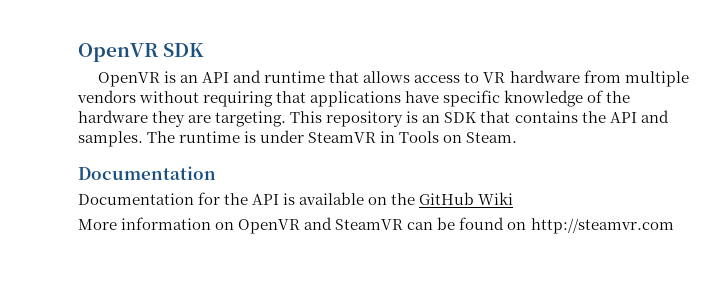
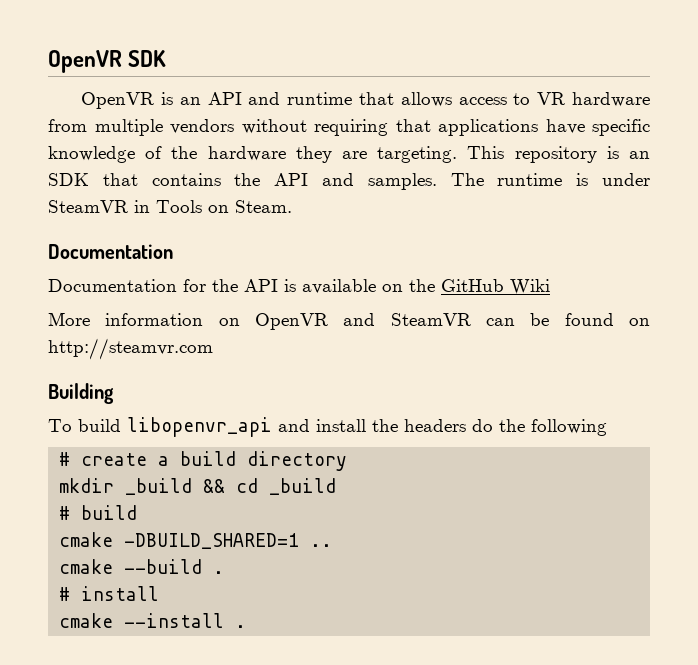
+ Building
+ To build libopenvr_api and install the headers do the following
+ # create a build directory
+ mkdir _build && cd _build
+ # build
+ cmake -DBUILD_SHARED=1 ..
+ cmake --build .
+ # install
+ cmake --install .

